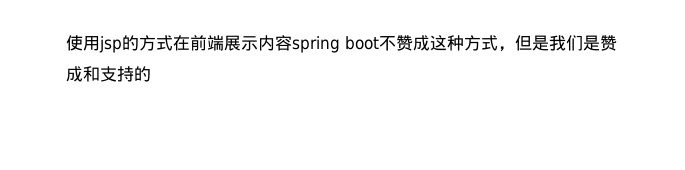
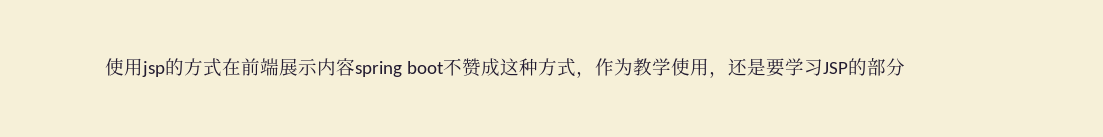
- 使用jsp的方式在前端展示内容spring boot不赞成这种方式，但是我们是赞成和支持的
+ 使用jsp的方式在前端展示内容spring boot不赞成这种方式，作为教学使用，还是要学习JSP的部分

